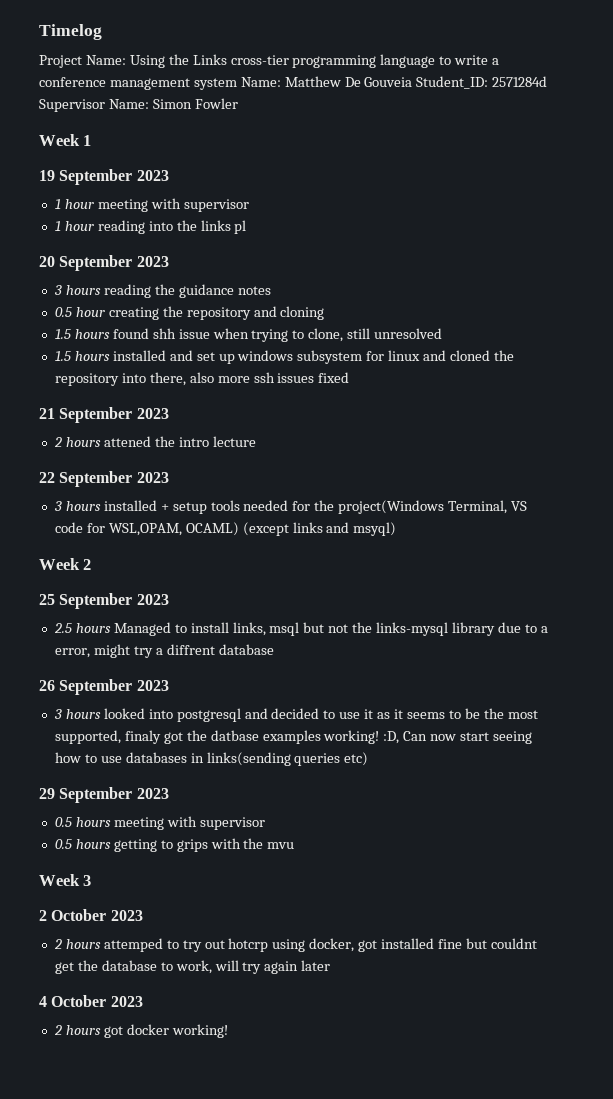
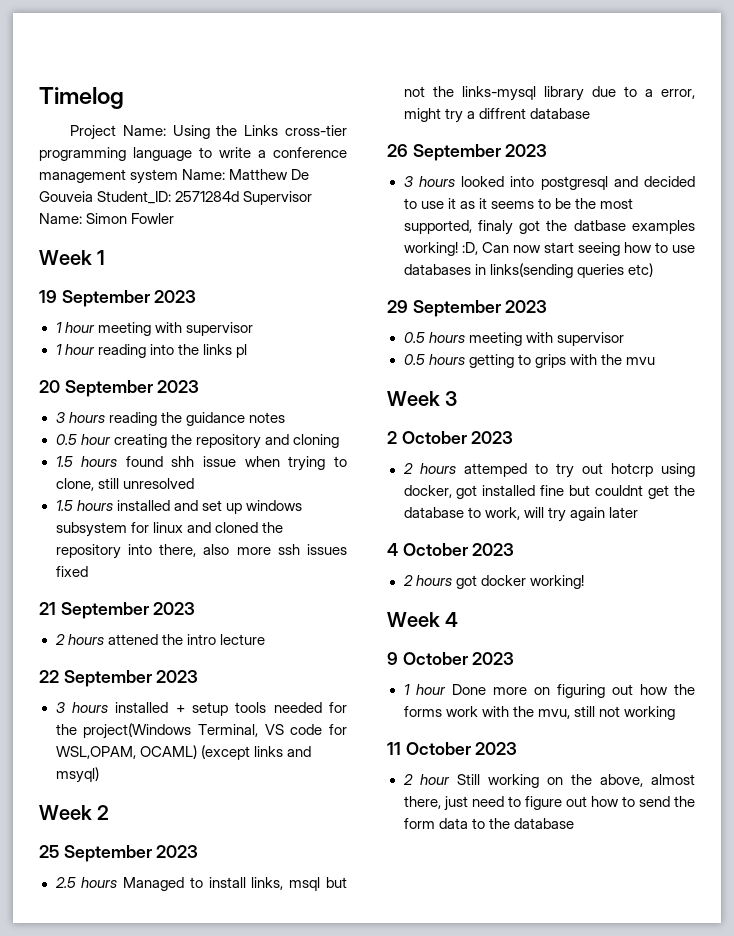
+ Week 4
+ 9 October 2023
+ 1 hour Done more on figuring out how the forms work with the mvu, still not working
+ 11 October 2023
+ 2 hour Still working on the above, almost there, just need to figure out how to send the form data to the database

